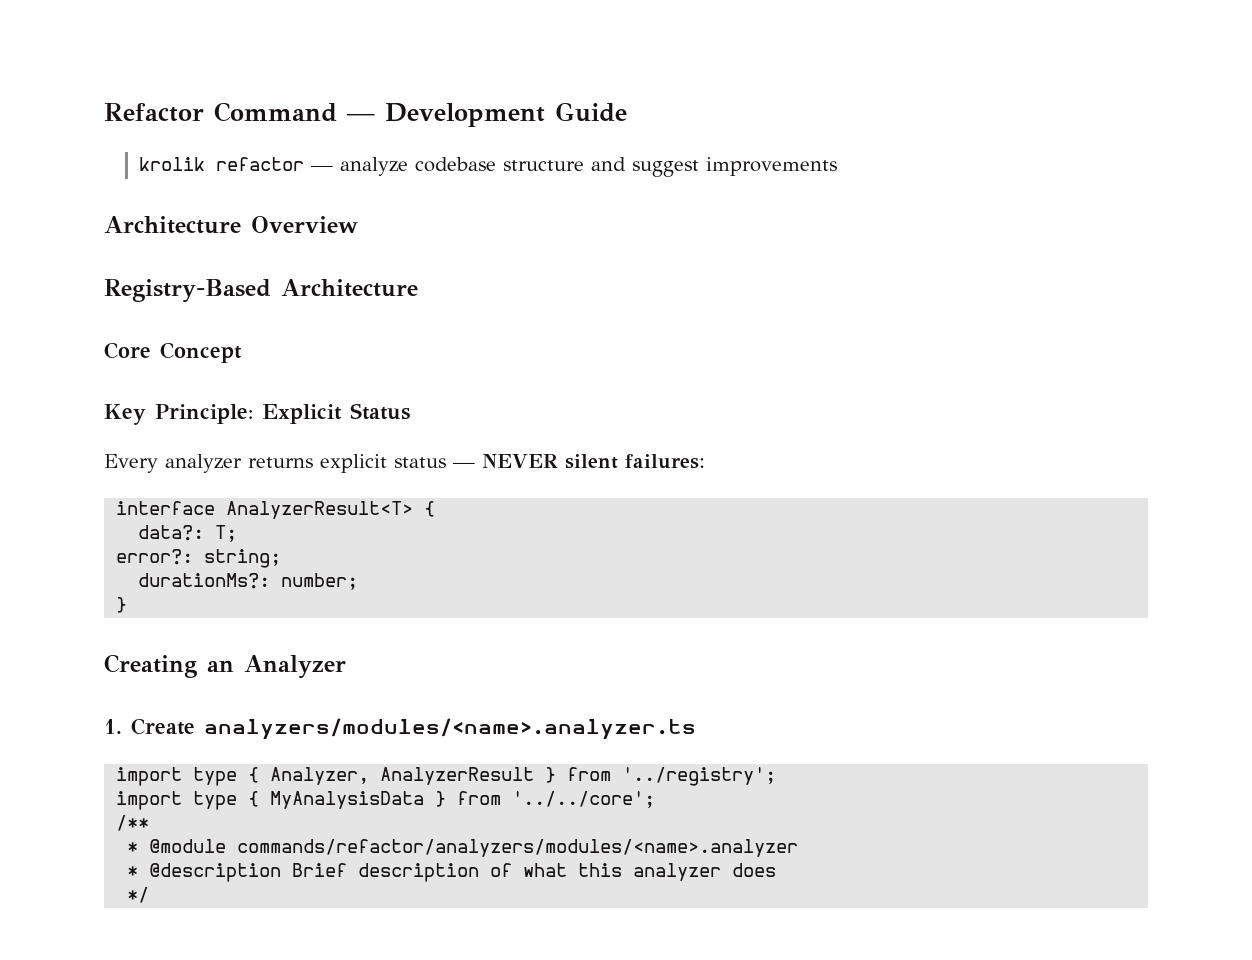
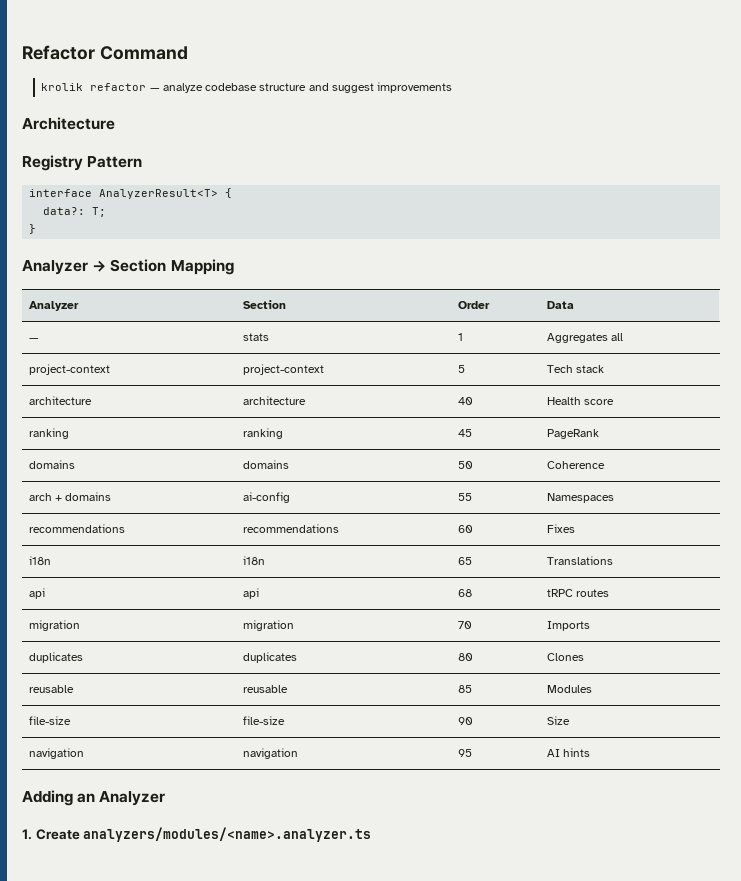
- Refactor Command — Development Guide
+ Refactor Command
- Architecture Overview
- Registry-Based Architecture
- Core Concept
- Key Principle: Explicit Status
- Every analyzer returns explicit status — NEVER silent failures:
+ Architecture
+ Registry Pattern
- error?: string;
- durationMs?: number;
  }
- Creating an Analyzer
+ Analyzer → Section Mapping
+ Analyzer | Section | Order | Data
+ — | stats | 1 | Aggregates all
+ project-context | project-context | 5 | Tech stack
+ architecture | architecture | 40 | Health score
+ ranking | ranking | 45 | PageRank
+ domains | domains | 50 | Coherence
+ arch + domains | ai-config | 55 | Namespaces
+ recommendations | recommendations | 60 | Fixes
+ i18n | i18n | 65 | Translations
+ api | api | 68 | tRPC routes
+ migration | migration | 70 | Imports
+ duplicates | duplicates | 80 | Clones
+ reusable | reusable | 85 | Modules
+ file-size | file-size | 90 | Size
+ navigation | navigation | 95 | AI hints
+ Adding an Analyzer
- import type { Analyzer, AnalyzerResult } from '../registry';
- import type { MyAnalysisData } from '../../core';
- /**
- * @module commands/refactor/analyzers/modules/<name>.analyzer
- * @description Brief description of what this analyzer does
- */

